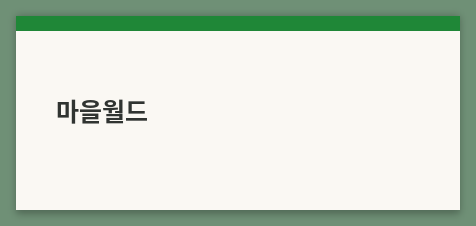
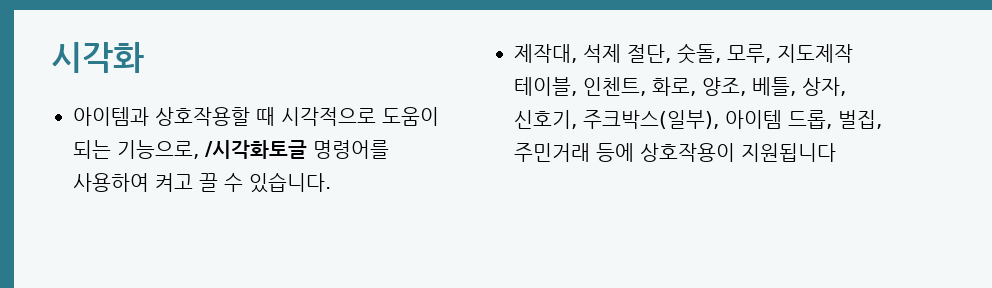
- 마을월드
+ 시각화
+ 아이템과 상호작용할 때 시각적으로 도움이 되는 기능으로, /시각화토글 명령어를 사용하여 켜고 끌 수 있습니다.
+ 제작대, 석제 절단, 숫돌, 모루, 지도제작 테이블, 인첸트, 화로, 양조, 베틀, 상자, 신호기, 주크박스(일부), 아이템 드롭, 벌집, 주민거래 등에 상호작용이 지원됩니다

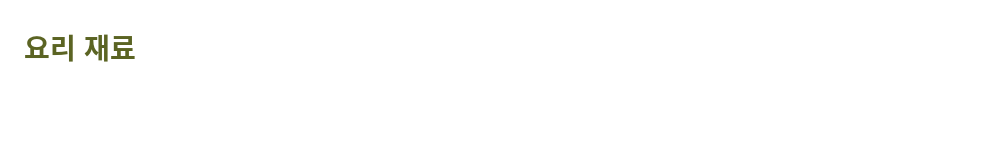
- 시각화
- 아이템과 상호작용할 때 시각적으로 도움이 되는 기능으로, /시각화토글 명령어를 사용하여 켜고 끌 수 있습니다.
- 제작대, 석제 절단, 숫돌, 모루, 지도제작 테이블, 인첸트, 화로, 양조, 베틀, 상자, 신호기, 주크박스(일부), 아이템 드롭, 벌집, 주민거래 등에 상호작용이 지원됩니다
+ 요리 재료

